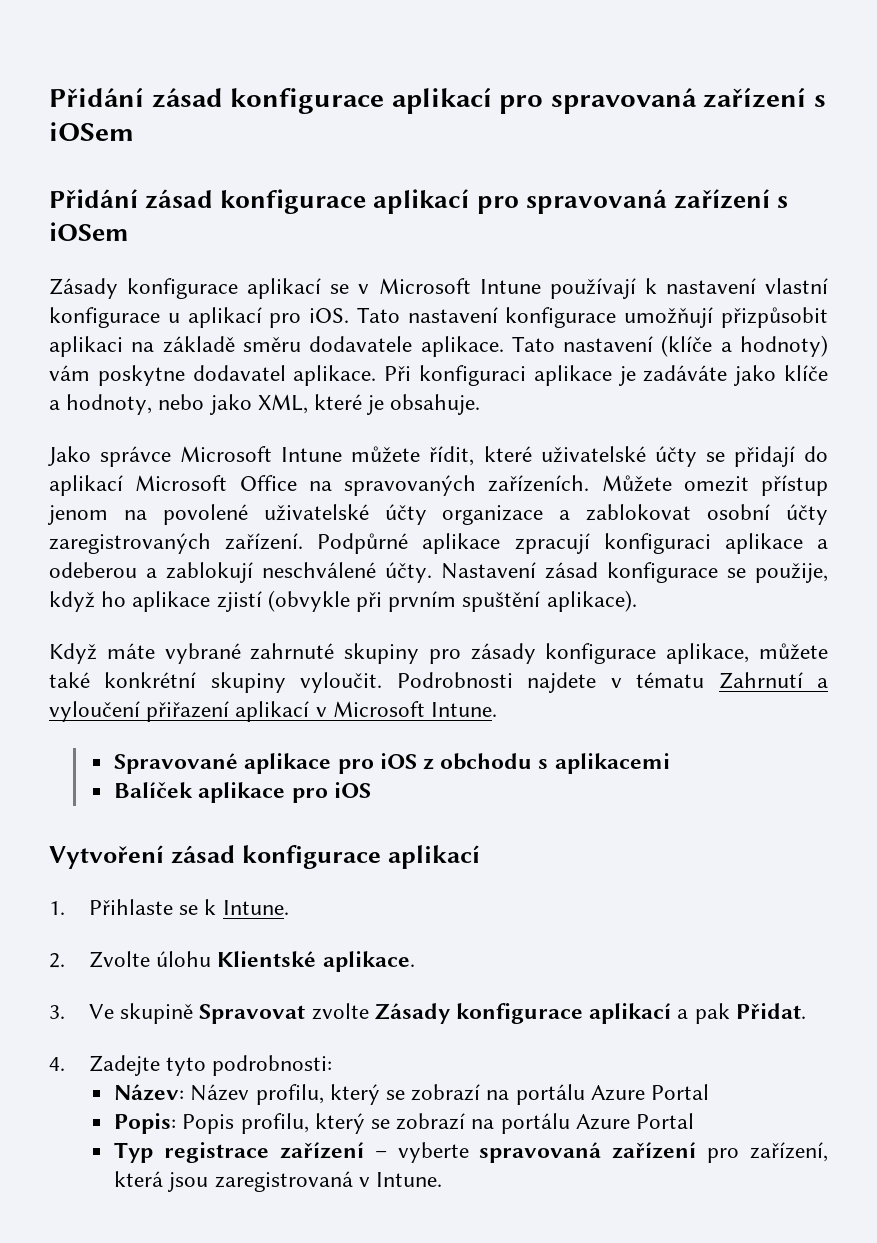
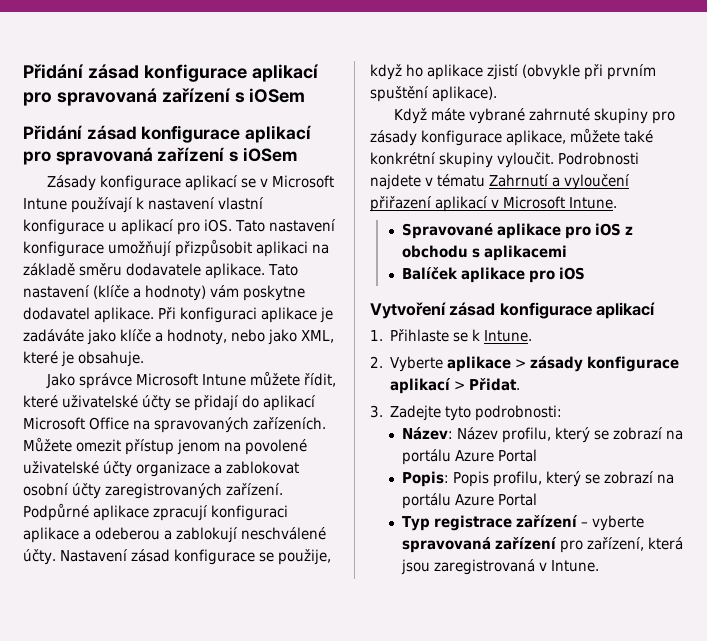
- 2. Zvolte úlohu Klientské aplikace.
- 3. Ve skupině Spravovat zvolte Zásady konfigurace aplikací a pak Přidat.
+ 2. Vyberte aplikace > zásady konfigurace aplikací > Přidat.
- 4. Zadejte tyto podrobnosti:
+ 3. Zadejte tyto podrobnosti:

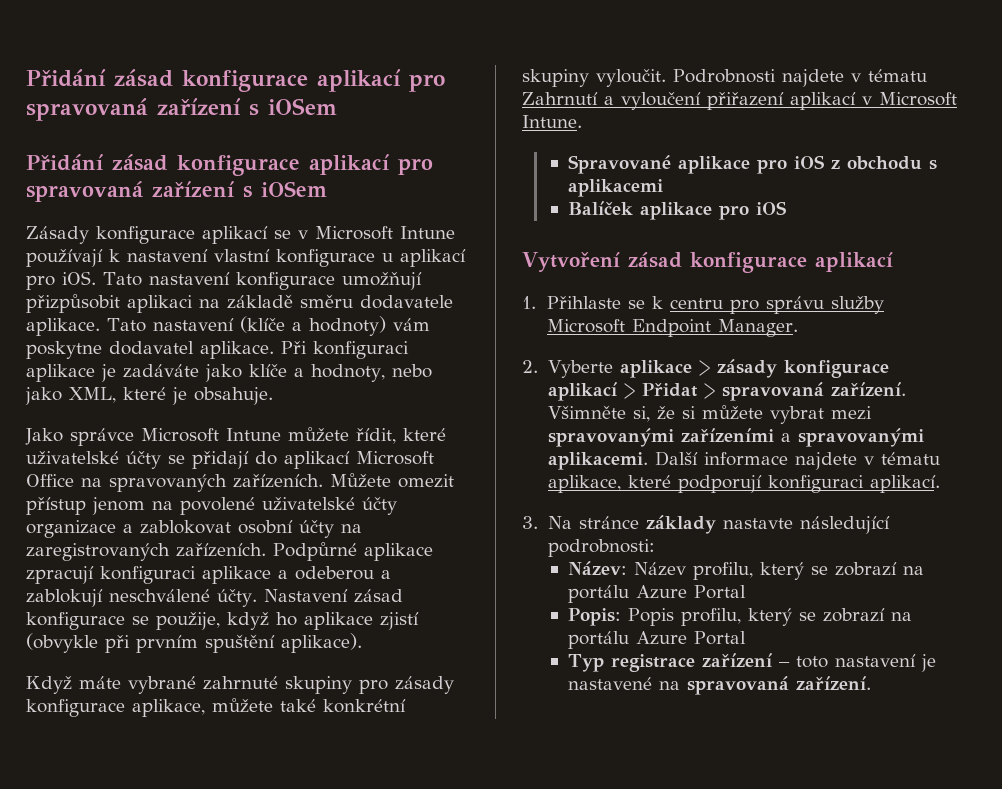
- Můžete omezit přístup jenom na povolené uživatelské účty organizace a zablokovat osobní účty zaregistrovaných zařízení.
+ Můžete omezit přístup jenom na povolené uživatelské účty organizace a zablokovat osobní účty na zaregistrovaných zařízeních.
- 1. Přihlaste se k Intune.
+ 1. Přihlaste se k centru pro správu služby Microsoft Endpoint Manager.
- 2. Vyberte aplikace > zásady konfigurace aplikací > Přidat.
- 3. Zadejte tyto podrobnosti:
+ 2. Vyberte aplikace > zásady konfigurace aplikací > Přidat > spravovaná zařízení. Všimněte si, že si můžete vybrat mezi spravovanými zařízeními a spravovanými aplikacemi. Další informace najdete v tématu aplikace, které podporují konfiguraci aplikací.
+ 3. Na stránce základy nastavte následující podrobnosti:
- Typ registrace zařízení – vyberte spravovaná zařízení pro zařízení, která jsou zaregistrovaná v Intune.
+ Typ registrace zařízení – toto nastavení je nastavené na spravovaná zařízení.

